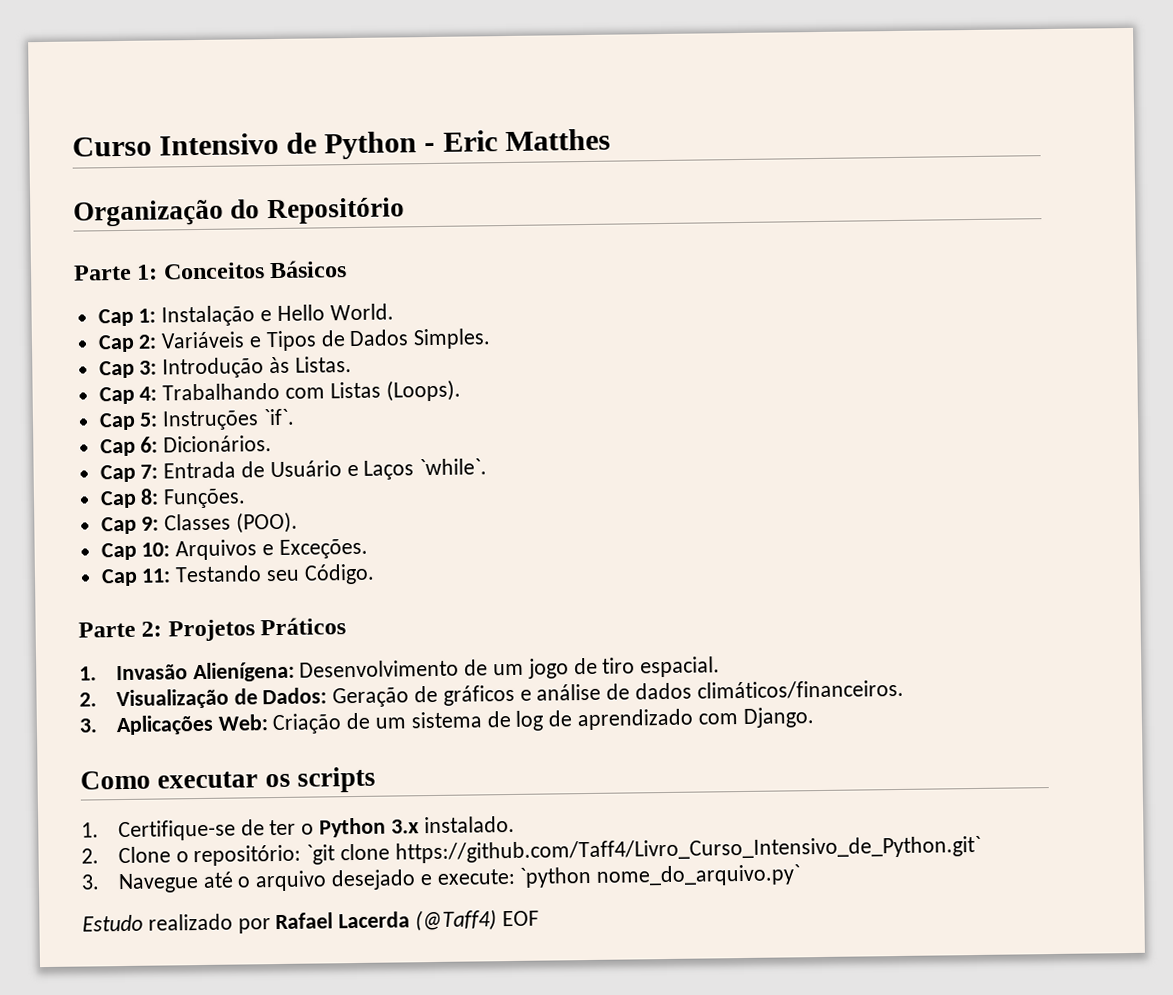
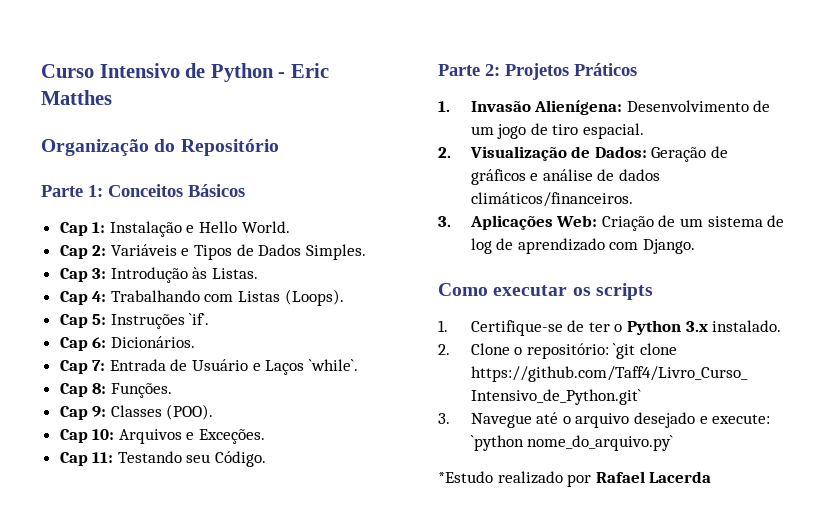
- Estudo realizado por Rafael Lacerda (@Taff4) EOF
+ *Estudo realizado por Rafael Lacerda

